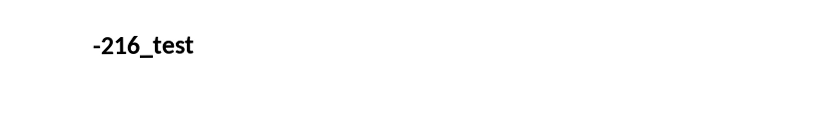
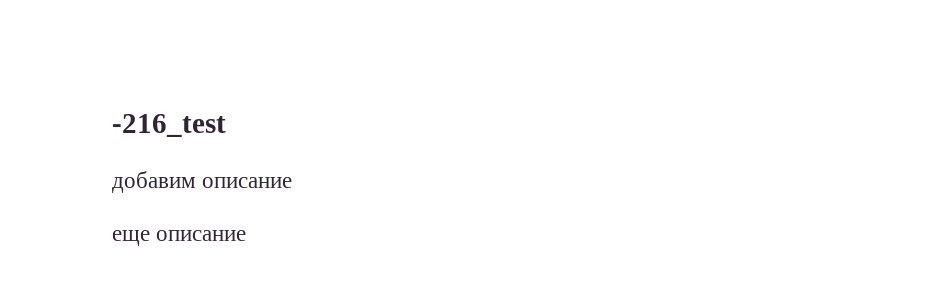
+ добавим описание
+ еще описание

